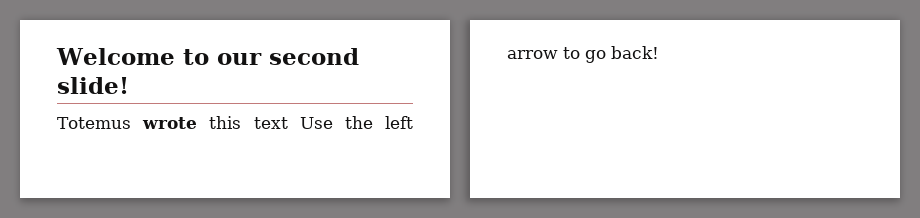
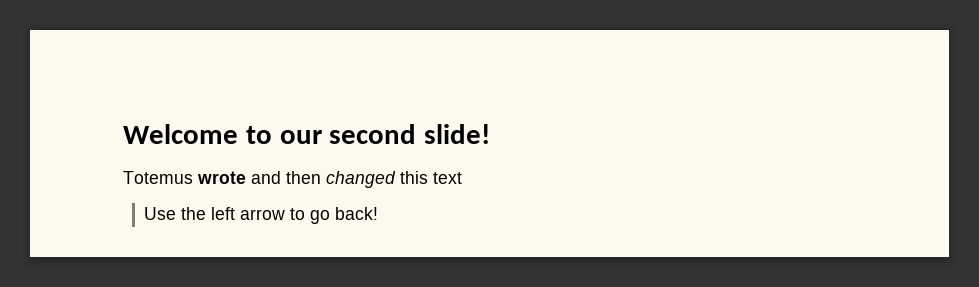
- Totemus wrote this text Use the left arrow to go back!
+ Totemus wrote and then changed this text
+ Use the left arrow to go back!

